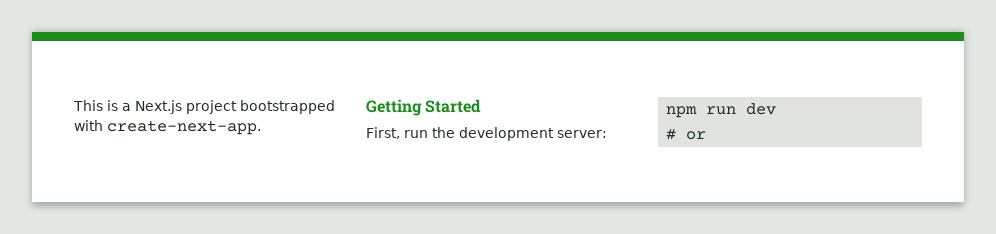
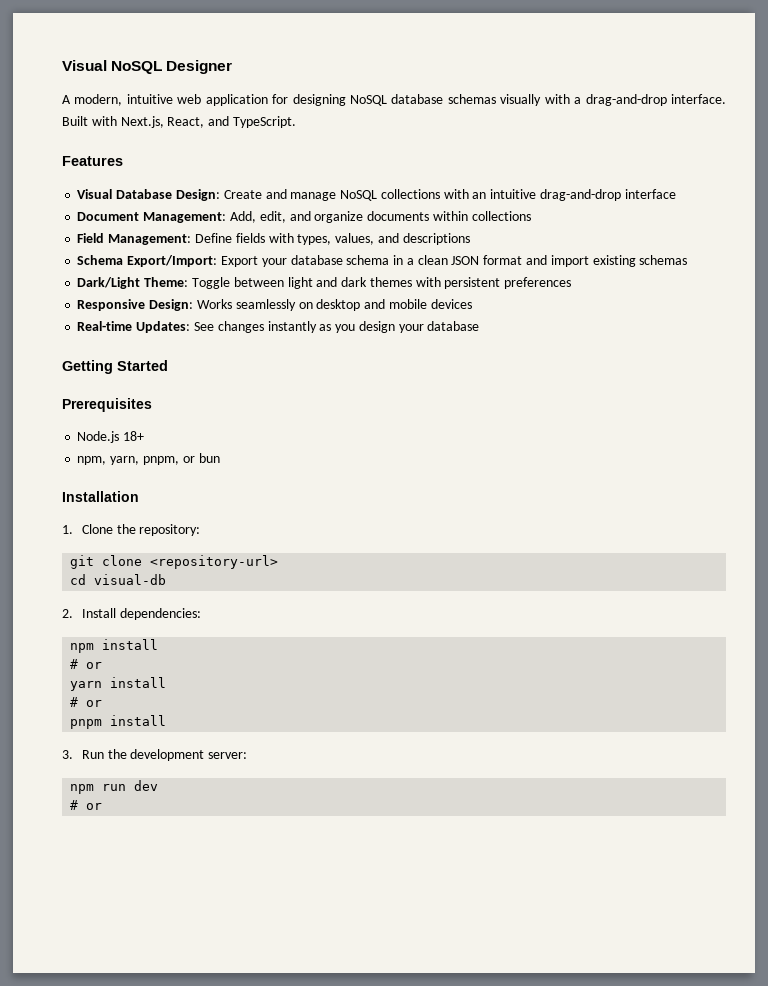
- This is a Next.js project bootstrapped with create-next-app.
+ Visual NoSQL Designer
+ A modern, intuitive web application for designing NoSQL database schemas visually with a drag-and-drop interface. Built with Next.js, React, and TypeScript.
+ Features
+ Visual Database Design: Create and manage NoSQL collections with an intuitive drag-and-drop interface
+ Document Management: Add, edit, and organize documents within collections
+ Field Management: Define fields with types, values, and descriptions
+ Schema Export/Import: Export your database schema in a clean JSON format and import existing schemas
+ Dark/Light Theme: Toggle between light and dark themes with persistent preferences
+ Responsive Design: Works seamlessly on desktop and mobile devices
+ Real-time Updates: See changes instantly as you design your database
  Getting Started
- First, run the development server:
+ Prerequisites
+ Node.js 18+
+ npm, yarn, pnpm, or bun
+ Installation
+ 1. Clone the repository:
+ git clone <repository-url>
+ cd visual-db
+ 2. Install dependencies:
+ npm install
+ # or
+ yarn install
+ # or
+ pnpm install
+ 3. Run the development server:

